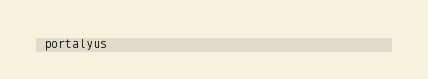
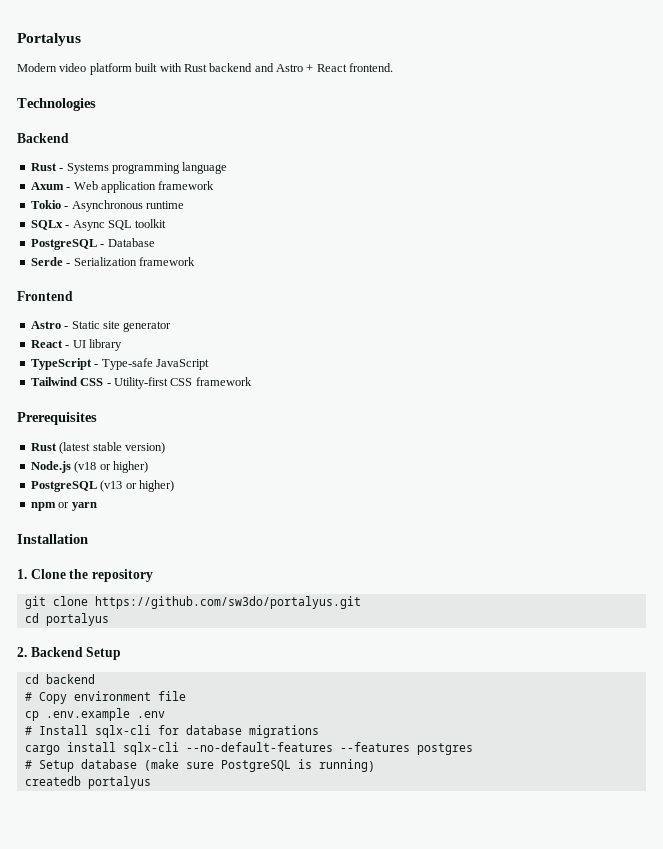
- portalyus
+ Portalyus
+ Modern video platform built with Rust backend and Astro + React frontend.
+ Technologies
+ Backend
+ Rust - Systems programming language
+ Axum - Web application framework
+ Tokio - Asynchronous runtime
+ SQLx - Async SQL toolkit
+ PostgreSQL - Database
+ Serde - Serialization framework
+ Frontend
+ Astro - Static site generator
+ React - UI library
+ TypeScript - Type-safe JavaScript
+ Tailwind CSS - Utility-first CSS framework
+ Prerequisites
+ Rust (latest stable version)
+ Node.js (v18 or higher)
+ PostgreSQL (v13 or higher)
+ npm or yarn
+ Installation
+ 1. Clone the repository
+ git clone https://github.com/sw3do/portalyus.git
+ cd portalyus
+ 2. Backend Setup
+ cd backend
+ # Copy environment file
+ cp .env.example .env
+ # Install sqlx-cli for database migrations
+ cargo install sqlx-cli --no-default-features --features postgres
+ # Setup database (make sure PostgreSQL is running)
+ createdb portalyus

